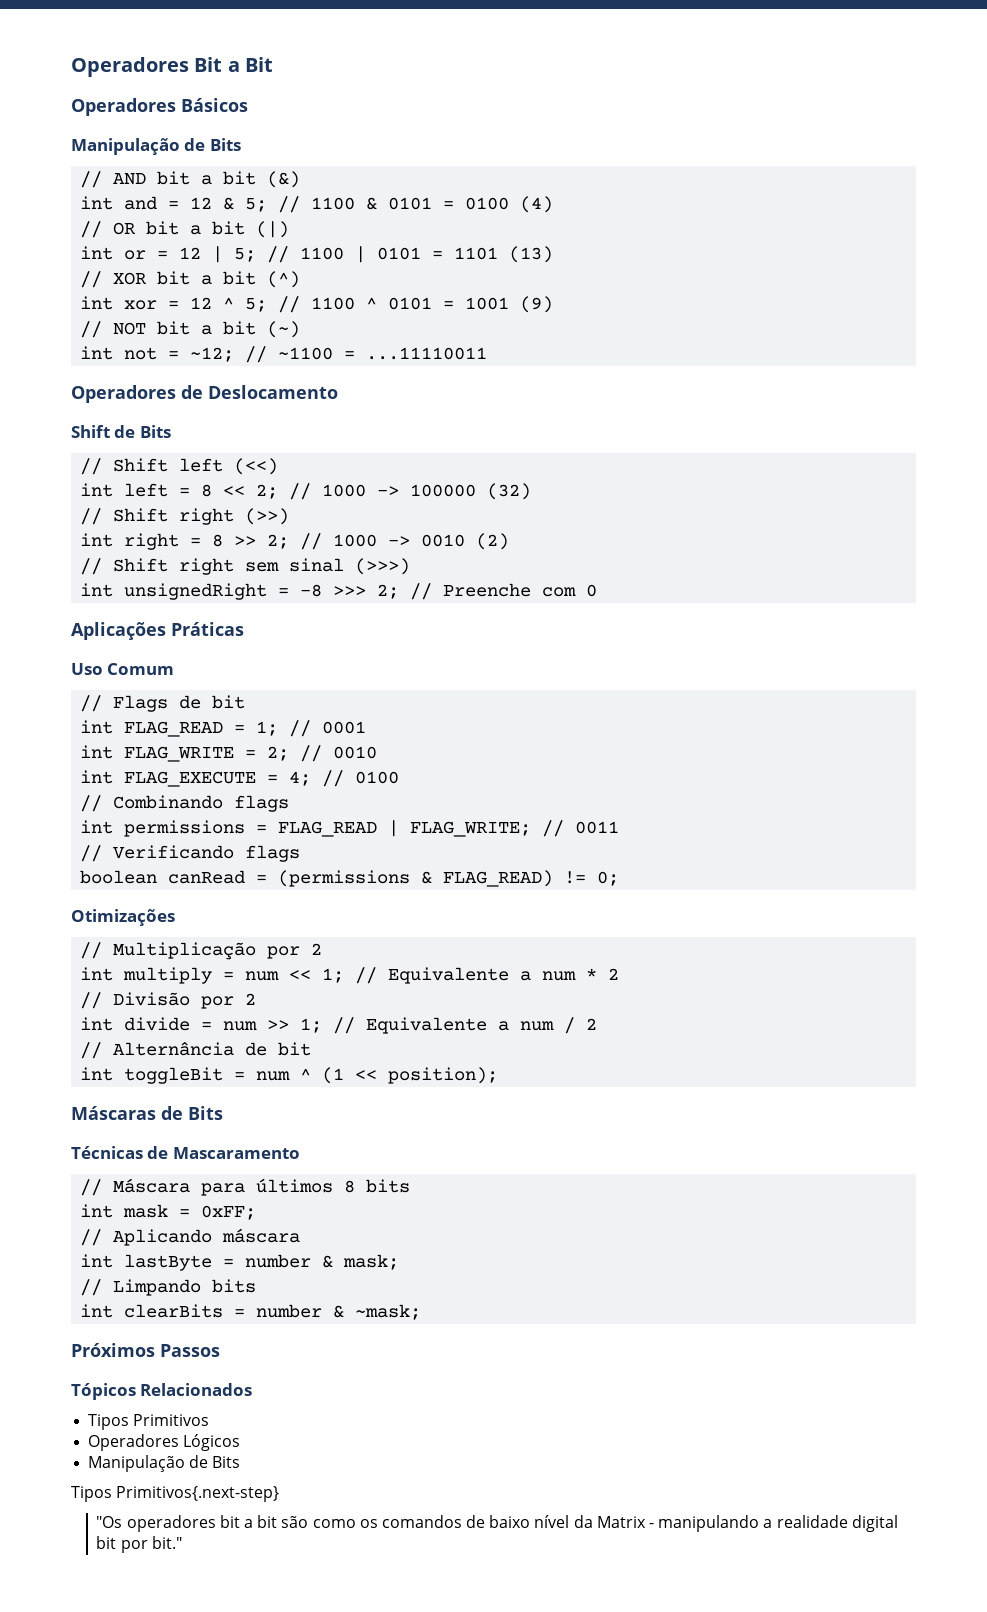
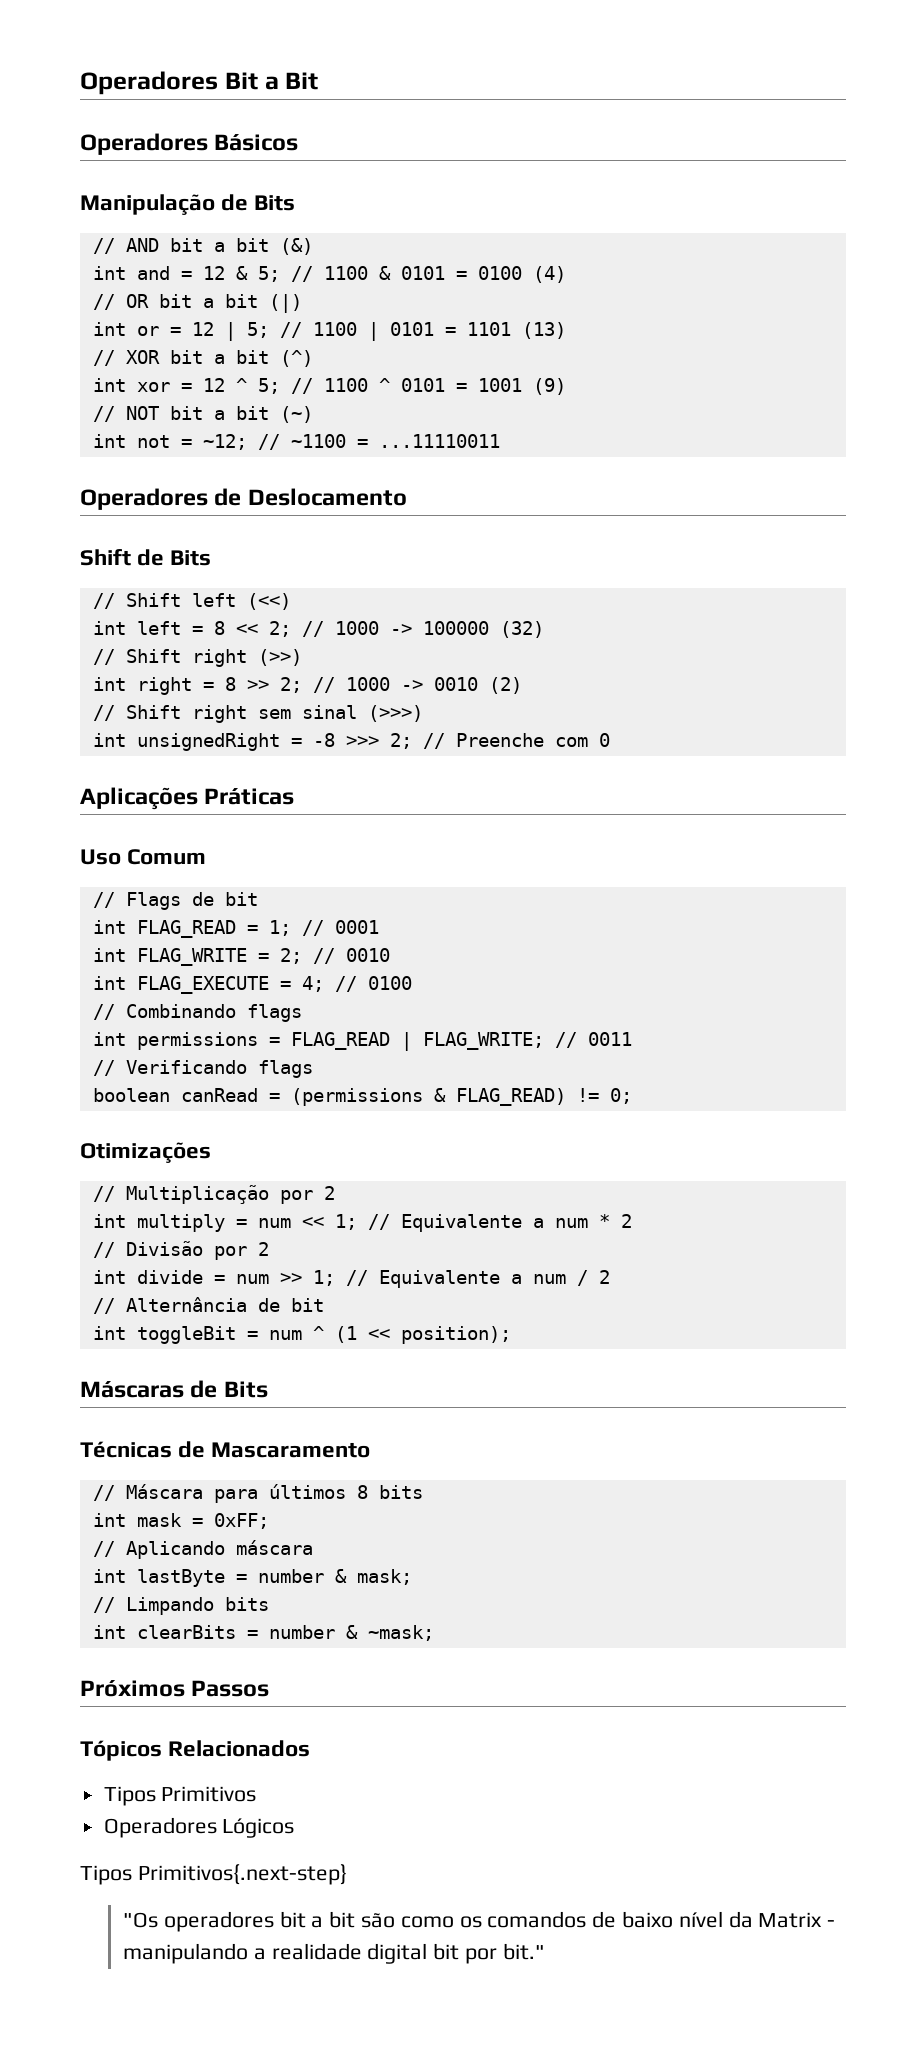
  Operadores Lógicos
- Manipulação de Bits

